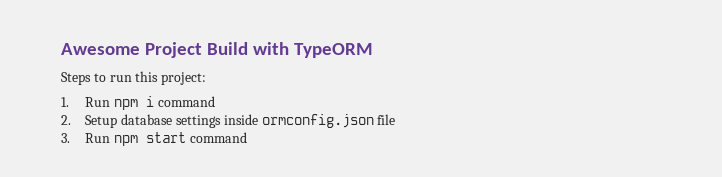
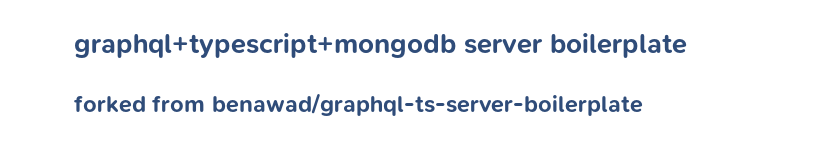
- Awesome Project Build with TypeORM
- Steps to run this project:
- 1. Run npm i command
- 2. Setup database settings inside ormconfig.json file
- 3. Run npm start command
+ graphql+typescript+mongodb server boilerplate
+ forked from benawad/graphql-ts-server-boilerplate

